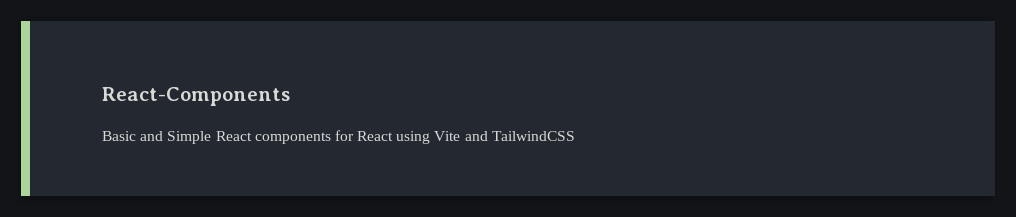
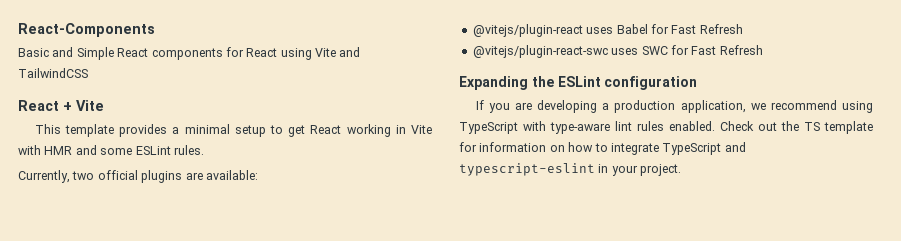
+ React + Vite
+ This template provides a minimal setup to get React working in Vite with HMR and some ESLint rules.
+ Currently, two official plugins are available:
+ @vitejs/plugin-react uses Babel for Fast Refresh
+ @vitejs/plugin-react-swc uses SWC for Fast Refresh
+ Expanding the ESLint configuration
+ If you are developing a production application, we recommend using TypeScript with type-aware lint rules enabled. Check out the TS template for information on how to integrate TypeScript and typescript-eslint in your project.

